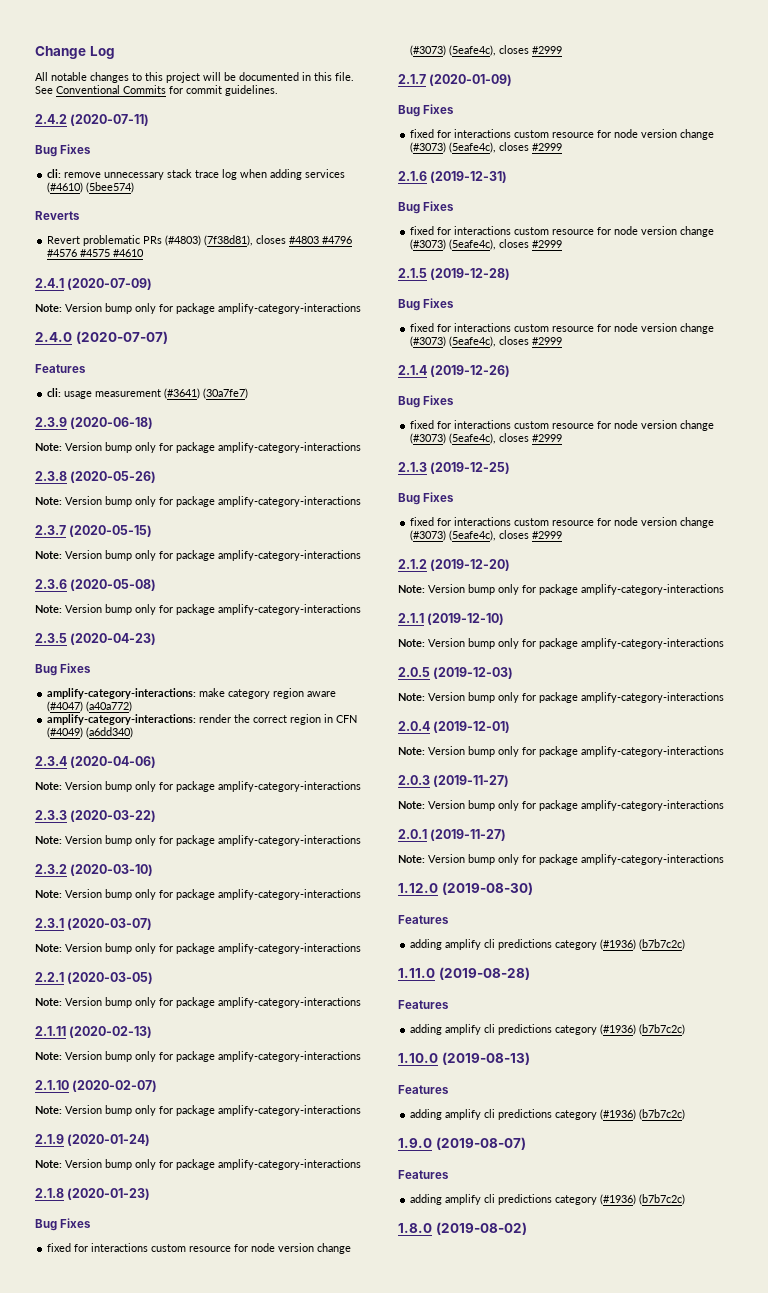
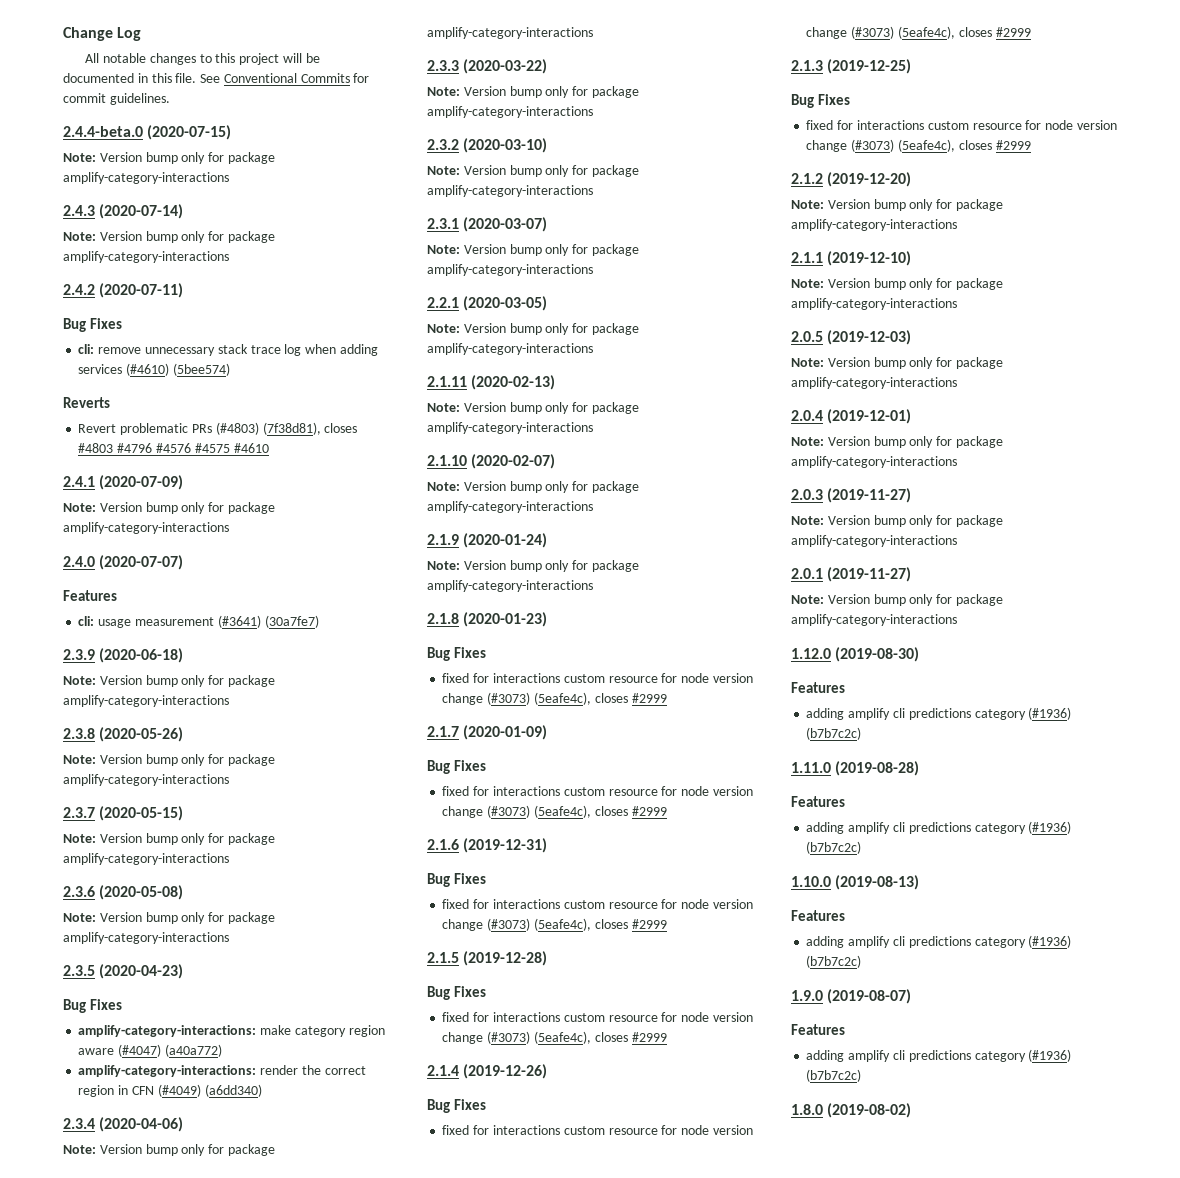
+ 2.4.4-beta.0 (2020-07-15)
+ Note: Version bump only for package amplify-category-interactions
+ 2.4.3 (2020-07-14)
+ Note: Version bump only for package amplify-category-interactions

